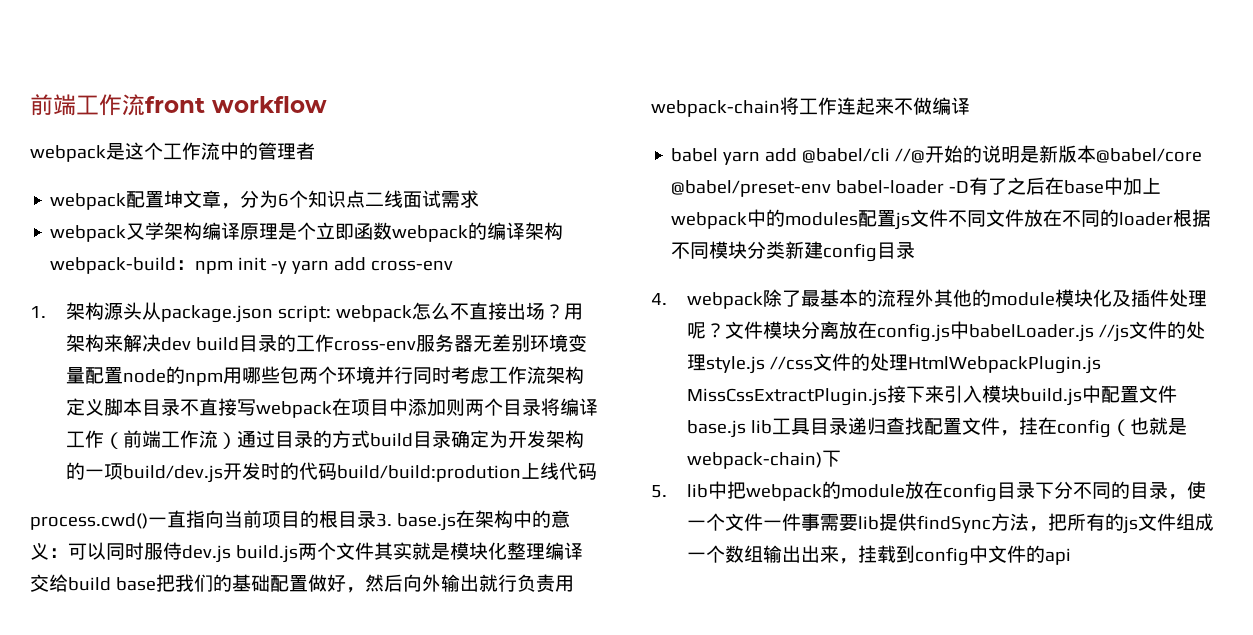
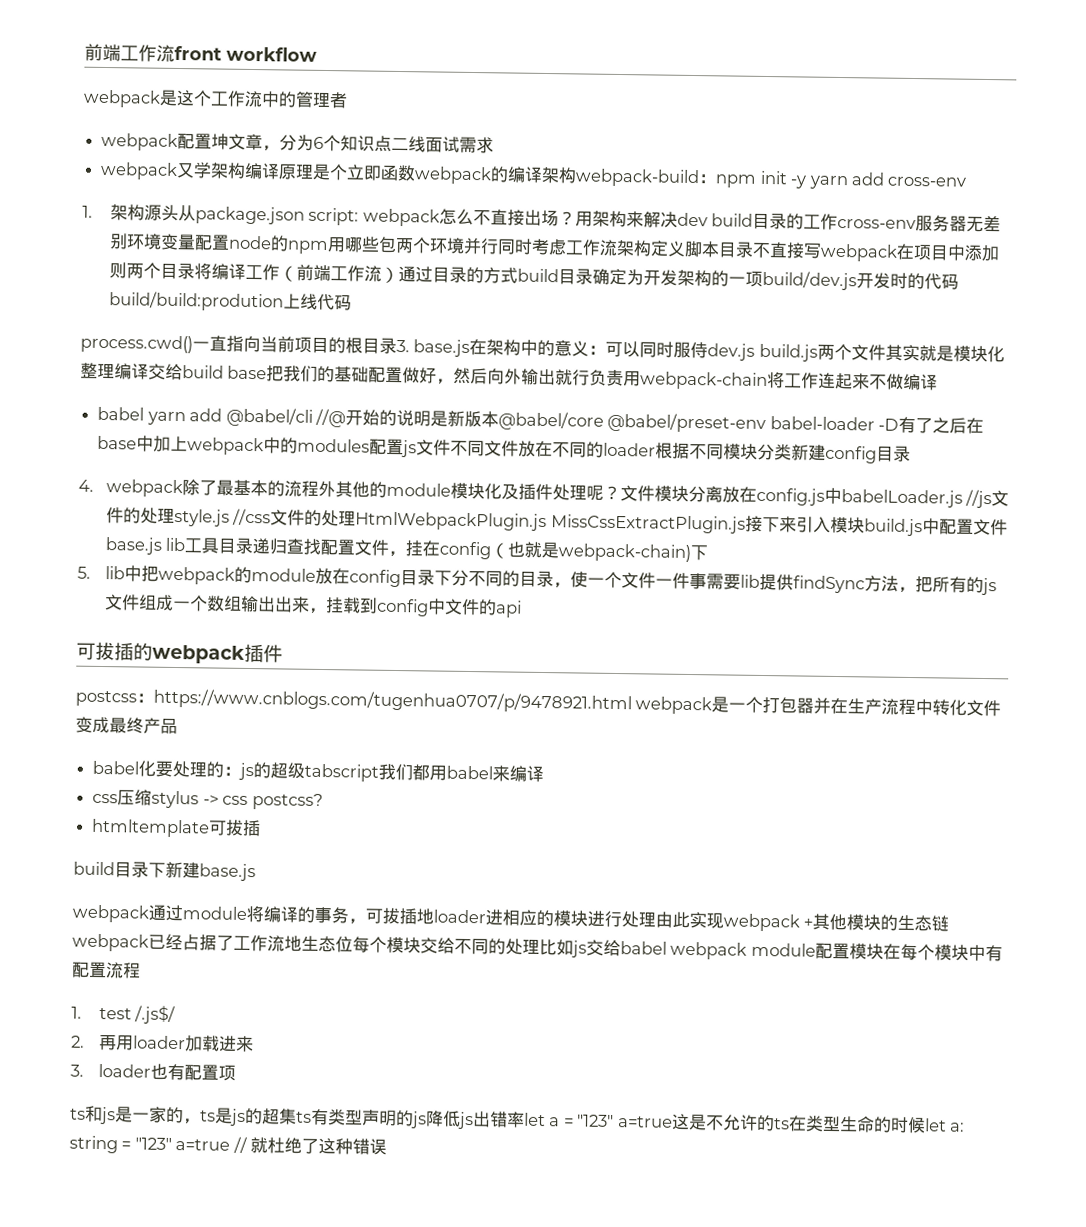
+ 可拔插的webpack插件
+ postcss：https://www.cnblogs.com/tugenhua0707/p/9478921.html webpack是一个打包器并在生产流程中转化文件变成最终产品
+ babel化要处理的：js的超级tabscript我们都用babel来编译
+ css压缩stylus -> css postcss?
+ htmltemplate可拔插
+ build目录下新建base.js
+ webpack通过module将编译的事务，可拔插地loader进相应的模块进行处理由此实现webpack +其他模块的生态链webpack已经占据了工作流地生态位每个模块交给不同的处理比如js交给babel webpack module配置模块在每个模块中有配置流程
+ 1. test /.js$/
+ 2.再用loader加载进来
+ 3. loader也有配置项
+ ts和js是一家的，ts是js的超集ts有类型声明的js降低js出错率let a = "123" a=true这是不允许的ts在类型生命的时候let a: string = "123" a=true // 就杜绝了这种错误

